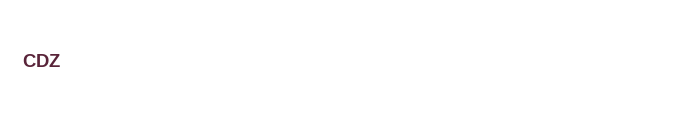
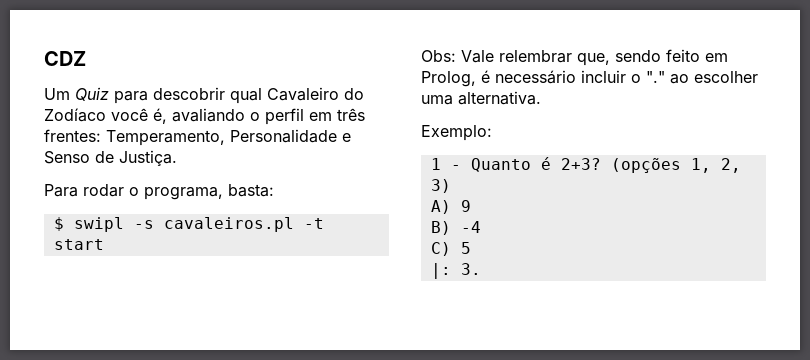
+ Um Quiz para descobrir qual Cavaleiro do Zodíaco você é, avaliando o perfil em três frentes: Temperamento, Personalidade e Senso de Justiça.
+ Para rodar o programa, basta:
+ $ swipl -s cavaleiros.pl -t start
+ Obs: Vale relembrar que, sendo feito em Prolog, é necessário incluir o "." ao escolher uma alternativa.
+ Exemplo:
+ 1 - Quanto é 2+3? (opções 1, 2, 3)
+ A) 9
+ B) -4
+ C) 5
+ |: 3.

